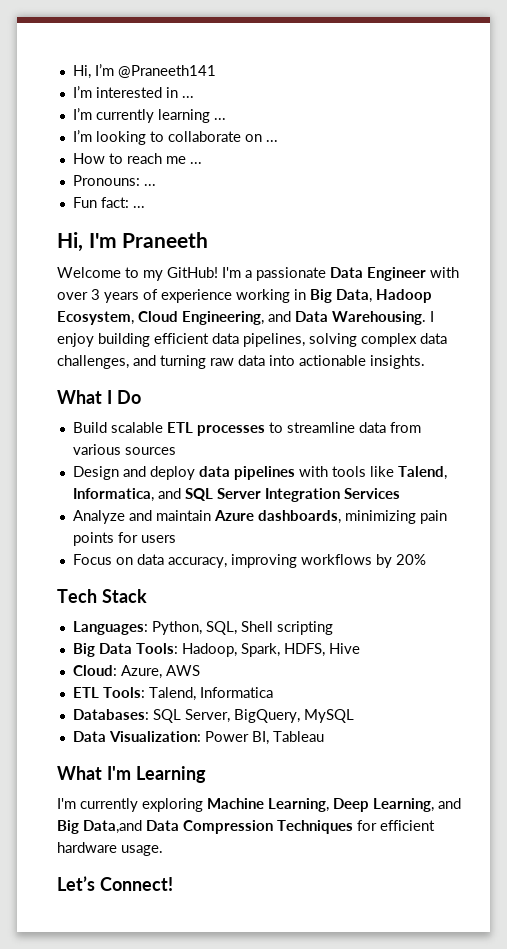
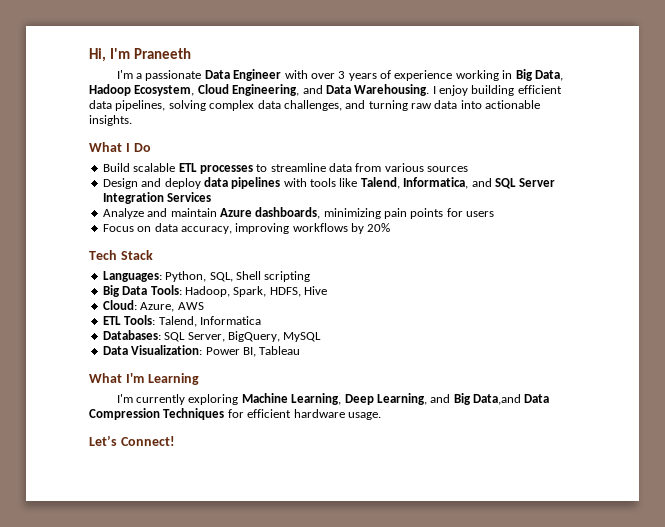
- Hi, I’m @Praneeth141
- I’m interested in ...
- I’m currently learning ...
- I’m looking to collaborate on ...
- How to reach me ...
- Pronouns: ...
- Fun fact: ...
  Hi, I'm Praneeth
- Welcome to my GitHub! I'm a passionate Data Engineer with over 3 years of experience working in Big Data, Hadoop Ecosystem, Cloud Engineering, and Data Warehousing.
+ I'm a passionate Data Engineer with over 3 years of experience working in Big Data, Hadoop Ecosystem, Cloud Engineering, and Data Warehousing.

